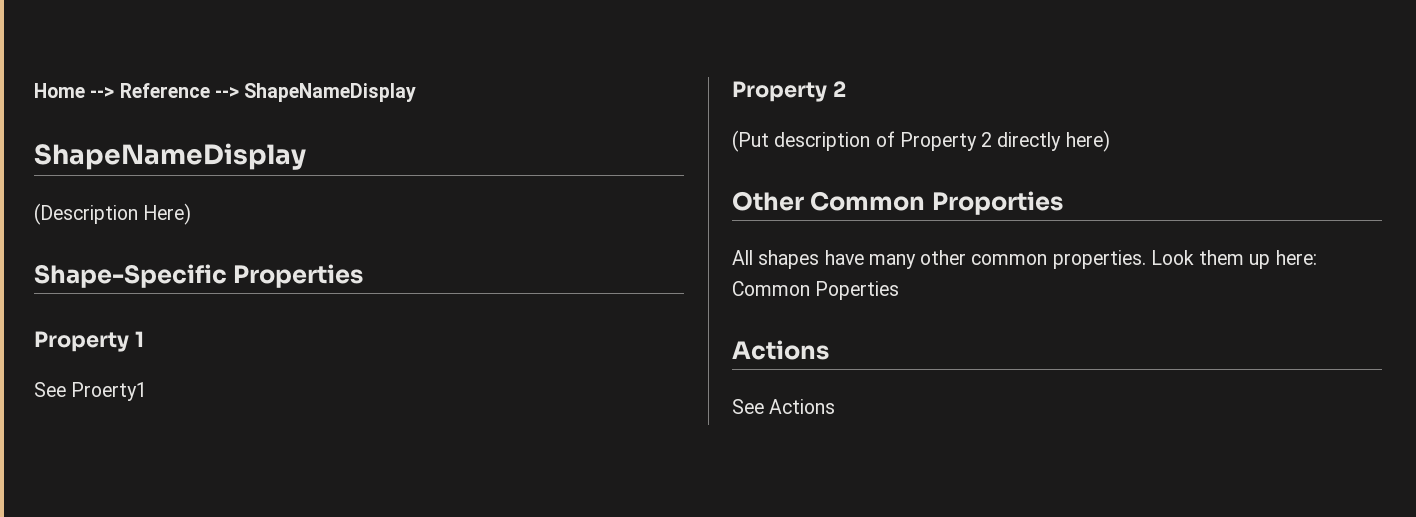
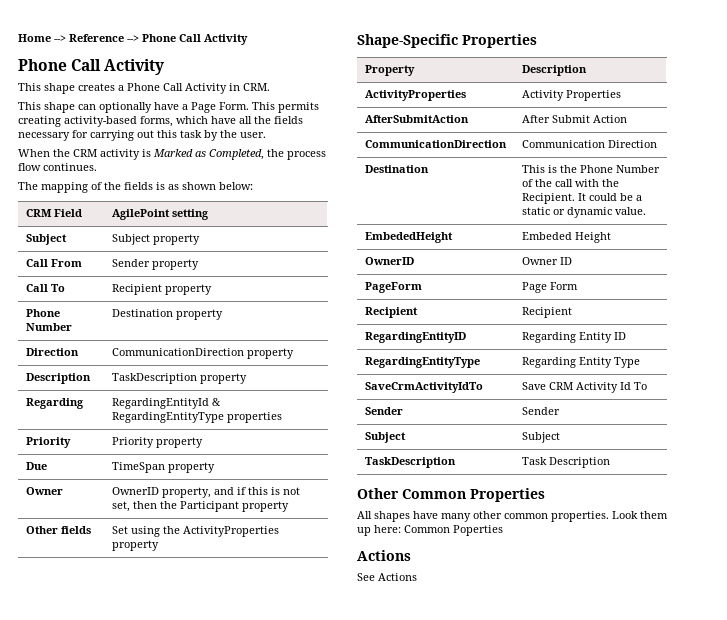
- Home --> Reference --> ShapeNameDisplay
- ShapeNameDisplay
- (Description Here)
+ Home --> Reference --> Phone Call Activity
+ Phone Call Activity
+ This shape creates a Phone Call Activity in CRM.
+ This shape can optionally have a Page Form. This permits creating activity-based forms, which have all the fields necessary for carrying out this task by the user.
+ When the CRM activity is Marked as Completed, the process flow continues.
+ The mapping of the fields is as shown below:
+ CRM Field | AgilePoint setting
+ Subject | Subject property
+ Call From | Sender property
+ Call To | Recipient property
+ Phone Number | Destination property
+ Direction | CommunicationDirection property
+ Description | TaskDescription property
+ Regarding | RegardingEntityId & RegardingEntityType properties
+ Priority | Priority property
+ Due | TimeSpan property
+ Owner | OwnerID property, and if this is not set, then the Participant property
+ Other fields | Set using the ActivityProperties property
- Property 1
- See Proerty1
- Property 2
- (Put description of Property 2 directly here)
+ Property | Description
+ ActivityProperties | Activity Properties
+ AfterSubmitAction | After Submit Action
+ CommunicationDirection | Communication Direction
+ Destination | This is the Phone Number of the call with the Recipient. It could be a static or dynamic value.
+ EmbededHeight | Embeded Height
+ OwnerID | Owner ID
+ PageForm | Page Form
+ Recipient | Recipient
+ RegardingEntityID | Regarding Entity ID
+ RegardingEntityType | Regarding Entity Type
+ SaveCrmActivityIdTo | Save CRM Activity Id To
+ Sender | Sender
+ Subject | Subject
+ TaskDescription | Task Description
- Other Common Proporties
+ Other Common Properties

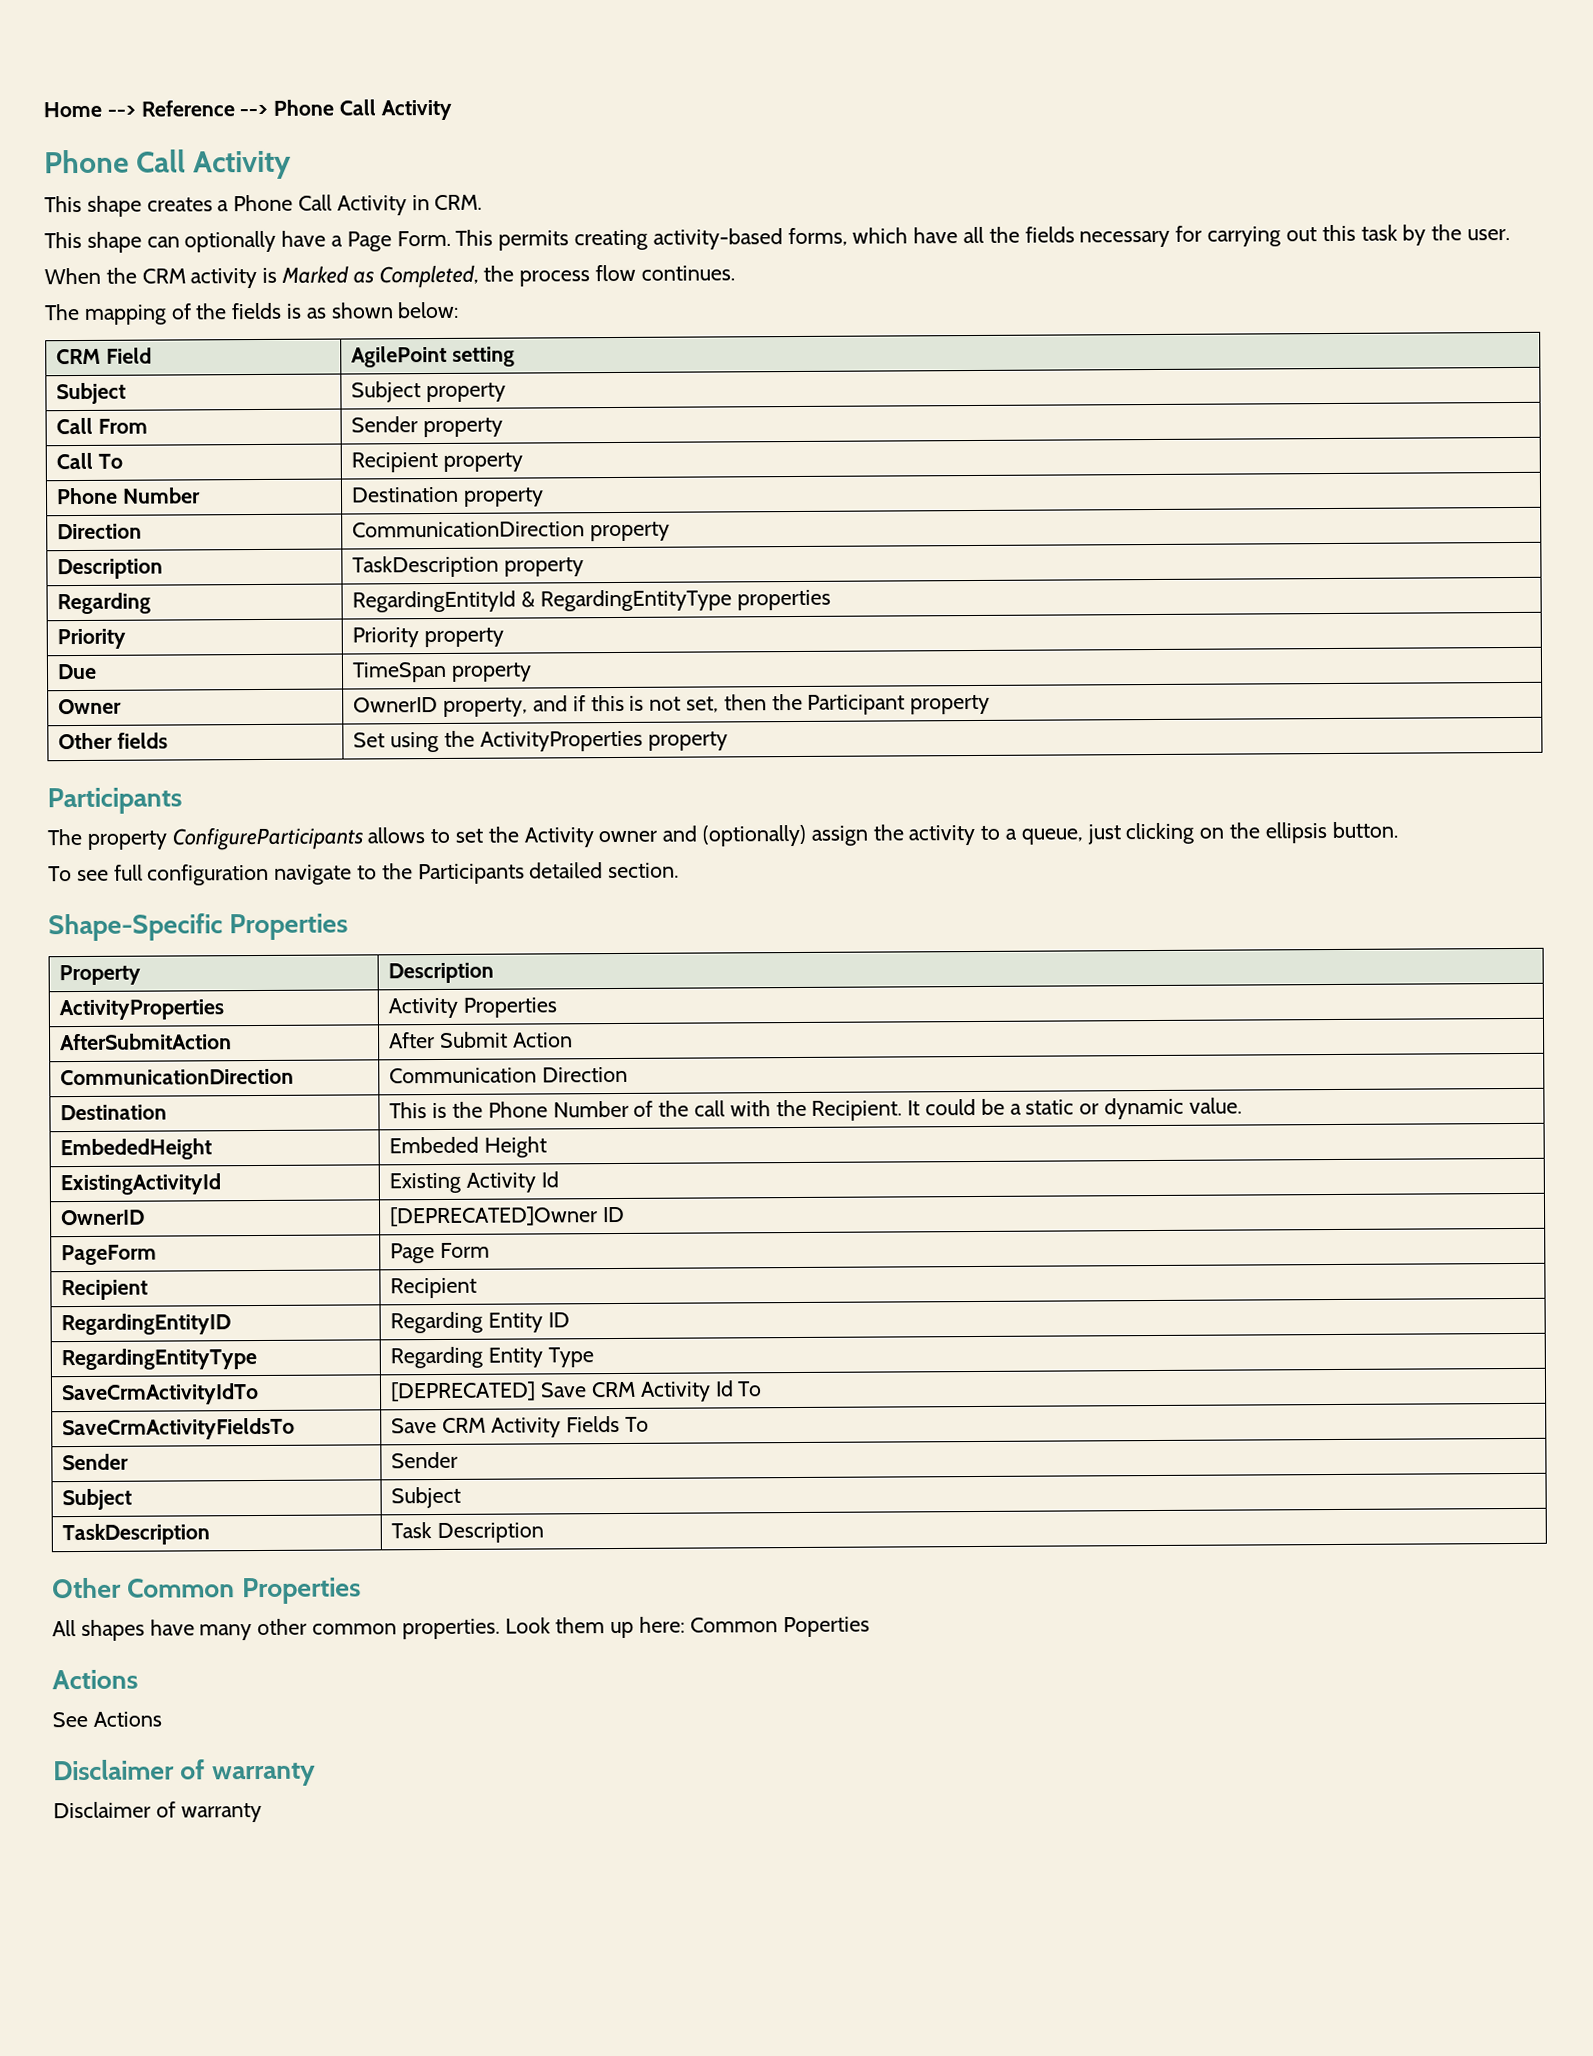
  Other fields | Set using the ActivityProperties property
+ Participants
+ The property ConfigureParticipants allows to set the Activity owner and (optionally) assign the activity to a queue, just clicking on the ellipsis button.
+ To see full configuration navigate to the Participants detailed section.
+ ExistingActivityId | Existing Activity Id
- OwnerID | Owner ID
+ OwnerID | [DEPRECATED]Owner ID
- SaveCrmActivityIdTo | Save CRM Activity Id To
+ SaveCrmActivityIdTo | [DEPRECATED] Save CRM Activity Id To
+ SaveCrmActivityFieldsTo | Save CRM Activity Fields To
  See Actions
+ Disclaimer of warranty
+ Disclaimer of warranty

